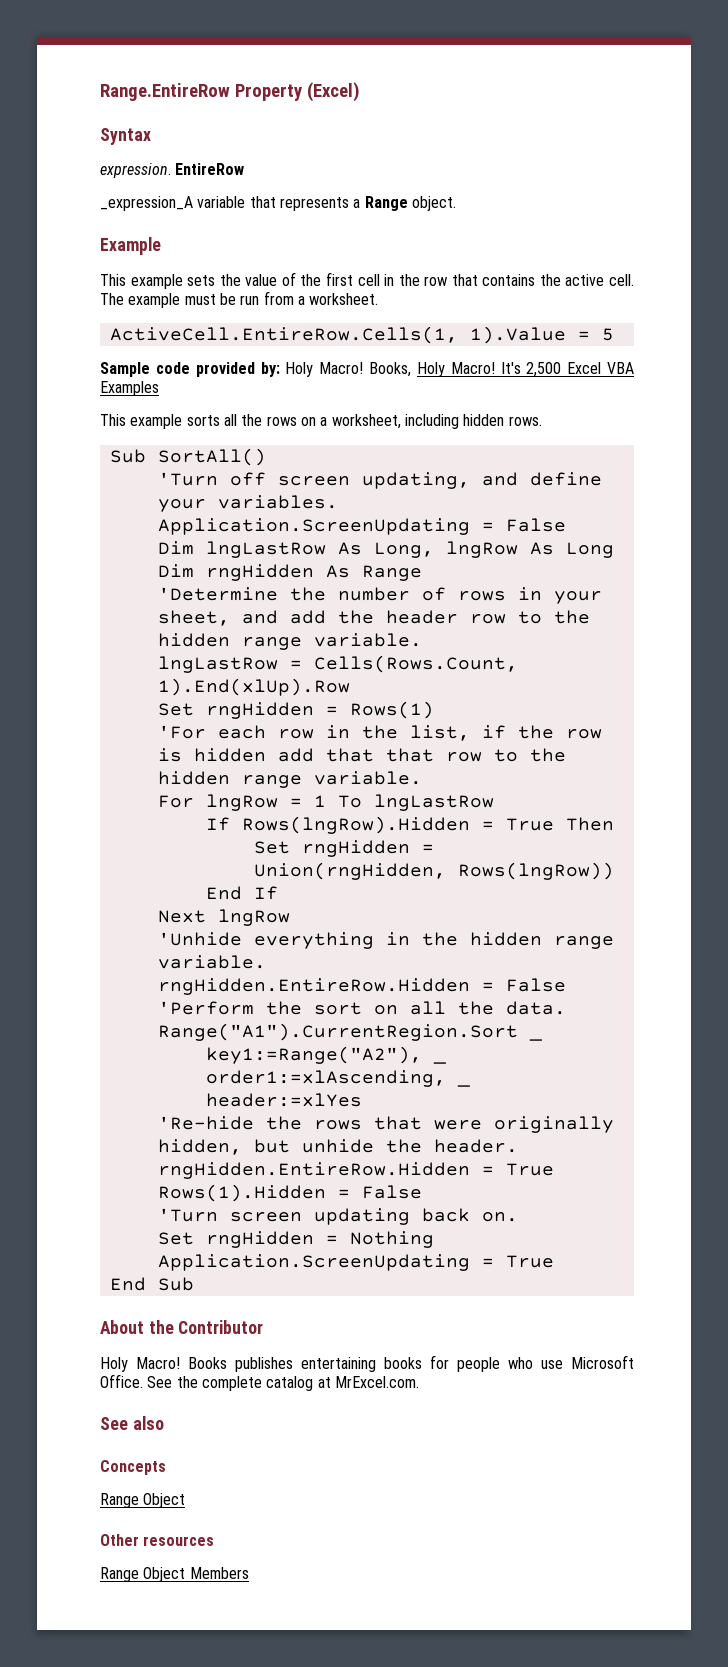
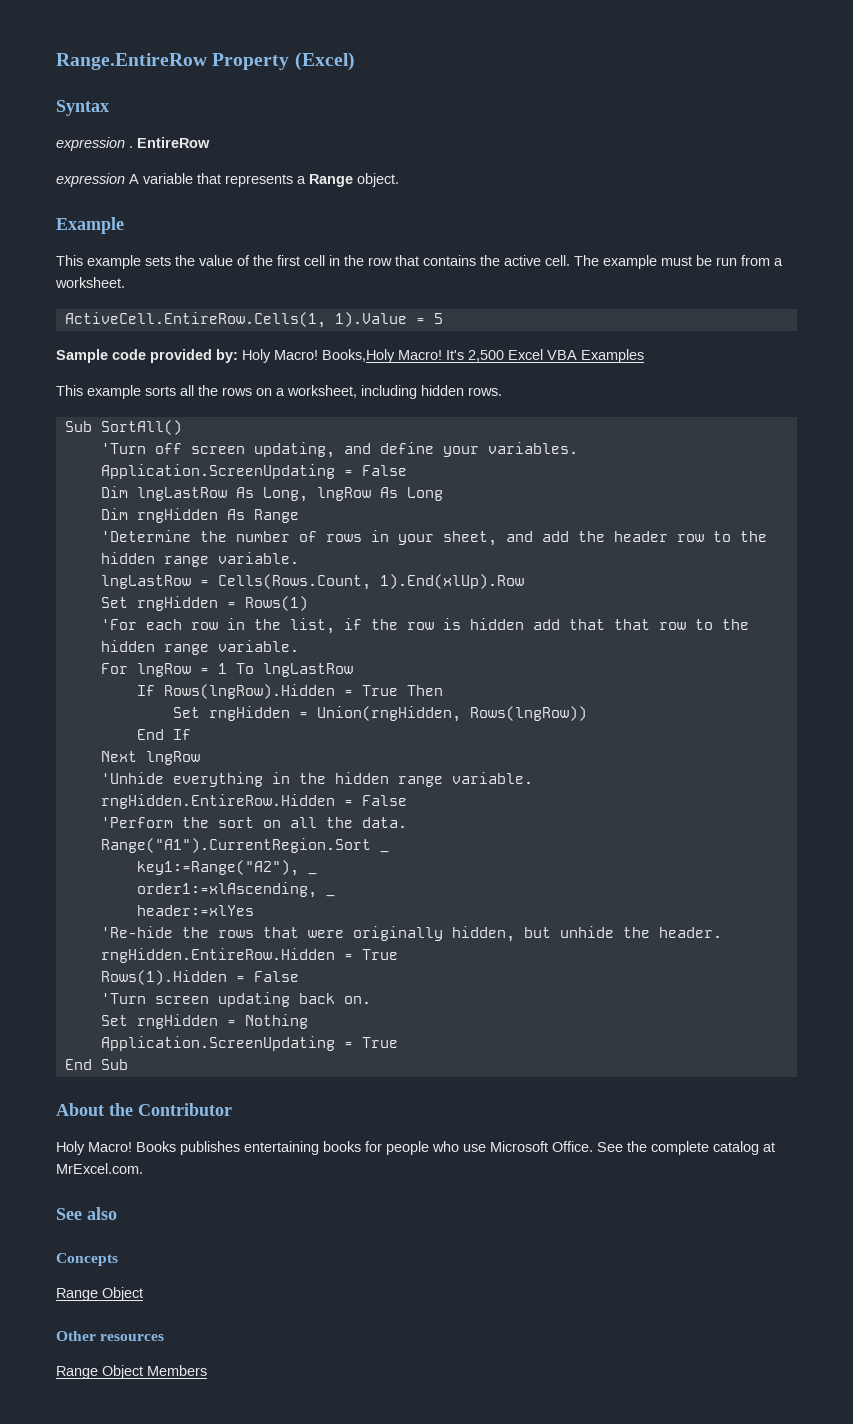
- expression.
+ expression .
- _expression_A variable that represents a Range object.
+ expression A variable that represents a Range object.
- Books, Holy Macro!
+ Books,Holy Macro!

